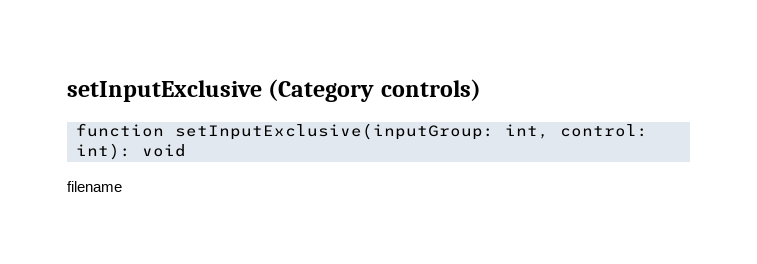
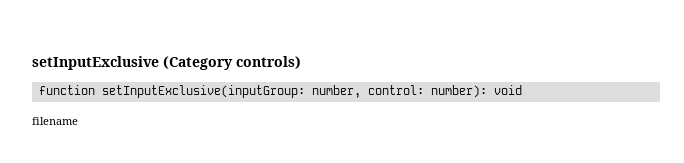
- function setInputExclusive(inputGroup: int, control: int): void
+ function setInputExclusive(inputGroup: number, control: number): void

